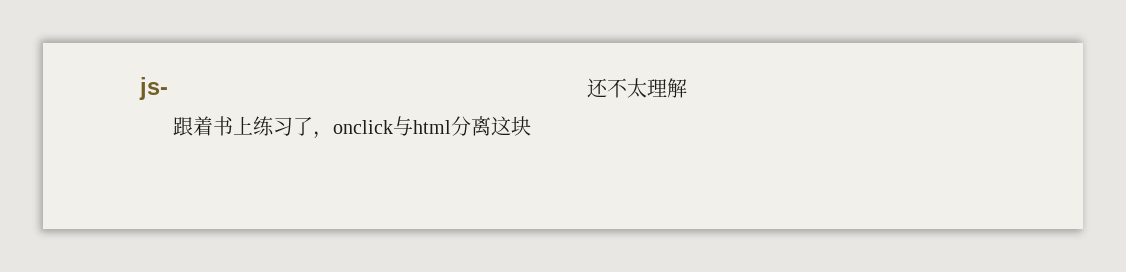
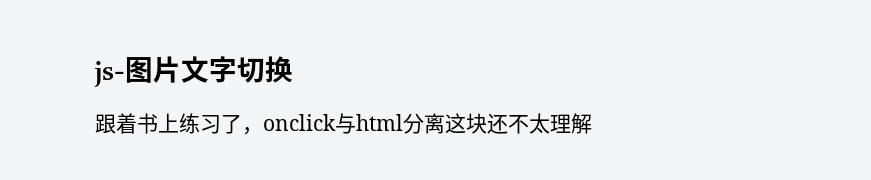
- js-
+ js-图片文字切换

